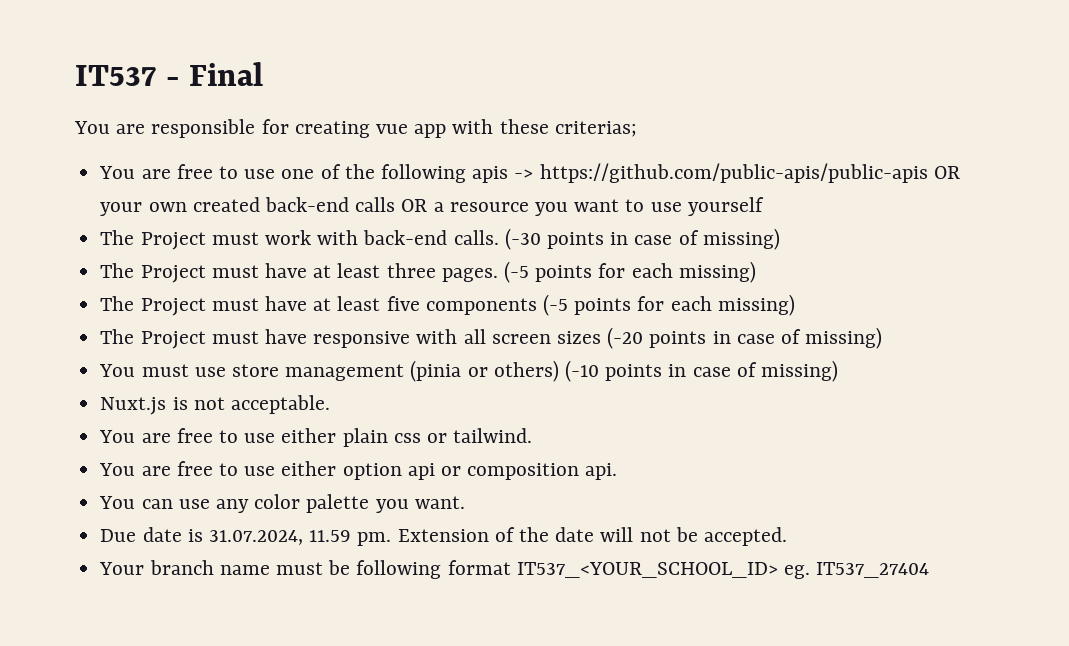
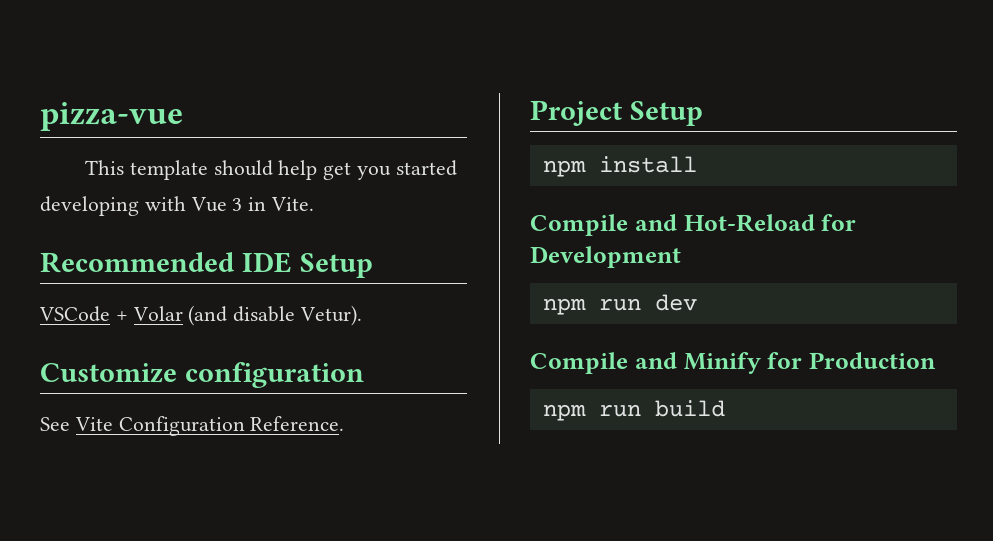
- IT537 - Final
- You are responsible for creating vue app with these criterias;
- You are free to use one of the following apis -> https://github.com/public-apis/public-apis OR your own created back-end calls OR a resource you want to use yourself
- The Project must work with back-end calls. (-30 points in case of missing)
- The Project must have at least three pages. (-5 points for each missing)
- The Project must have at least five components (-5 points for each missing)
- The Project must have responsive with all screen sizes (-20 points in case of missing)
- You must use store management (pinia or others) (-10 points in case of missing)
- Nuxt.js is not acceptable.
- You are free to use either plain css or tailwind.
- You are free to use either option api or composition api.
- You can use any color palette you want.
- Due date is 31.07.2024, 11.59 pm. Extension of the date will not be accepted.
- Your branch name must be following format IT537_<YOUR_SCHOOL_ID> eg. IT537_27404
+ pizza-vue
+ This template should help get you started developing with Vue 3 in Vite.
+ Recommended IDE Setup
+ VSCode + Volar (and disable Vetur).
+ Customize configuration
+ See Vite Configuration Reference.
+ Project Setup
+ npm install
+ Compile and Hot-Reload for Development
+ npm run dev
+ Compile and Minify for Production
+ npm run build

